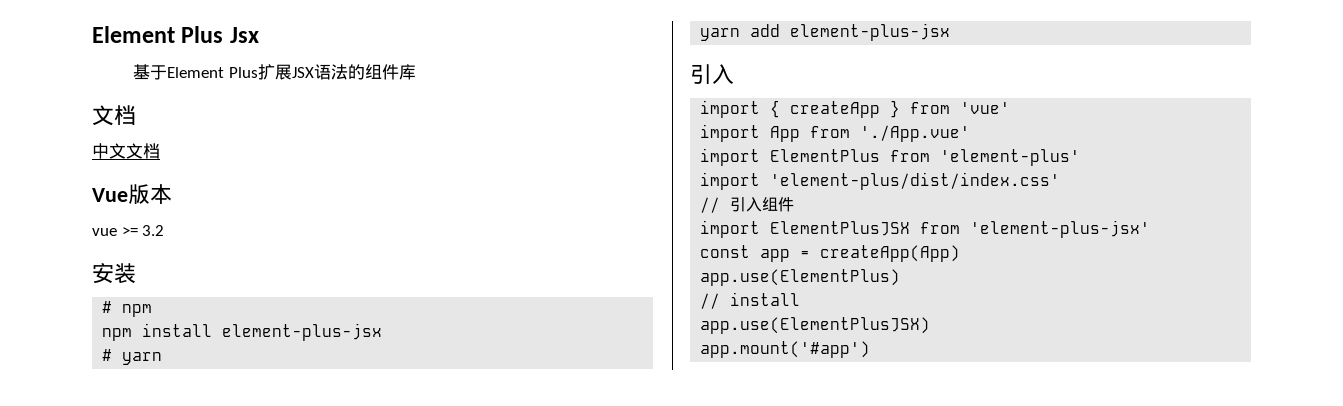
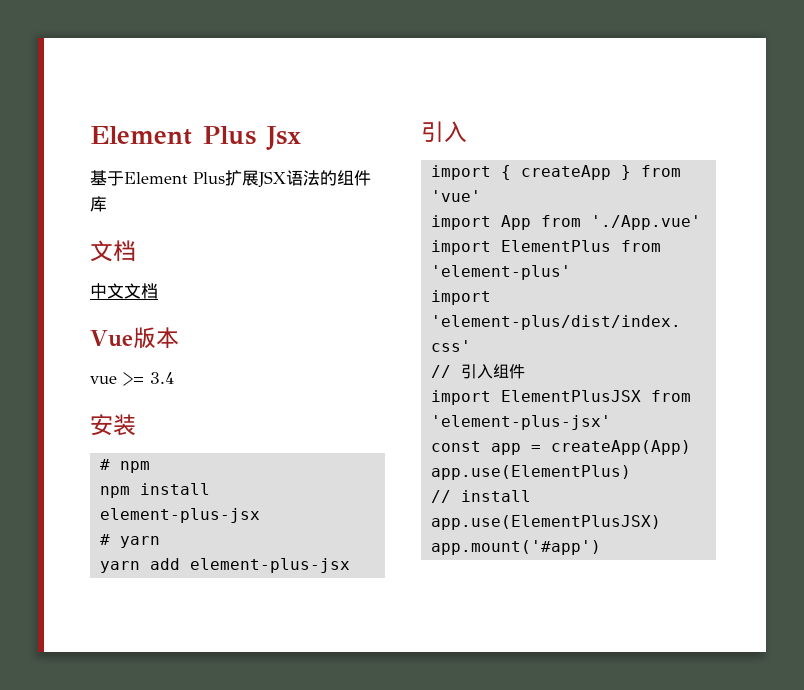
- vue >= 3.2
+ vue >= 3.4

